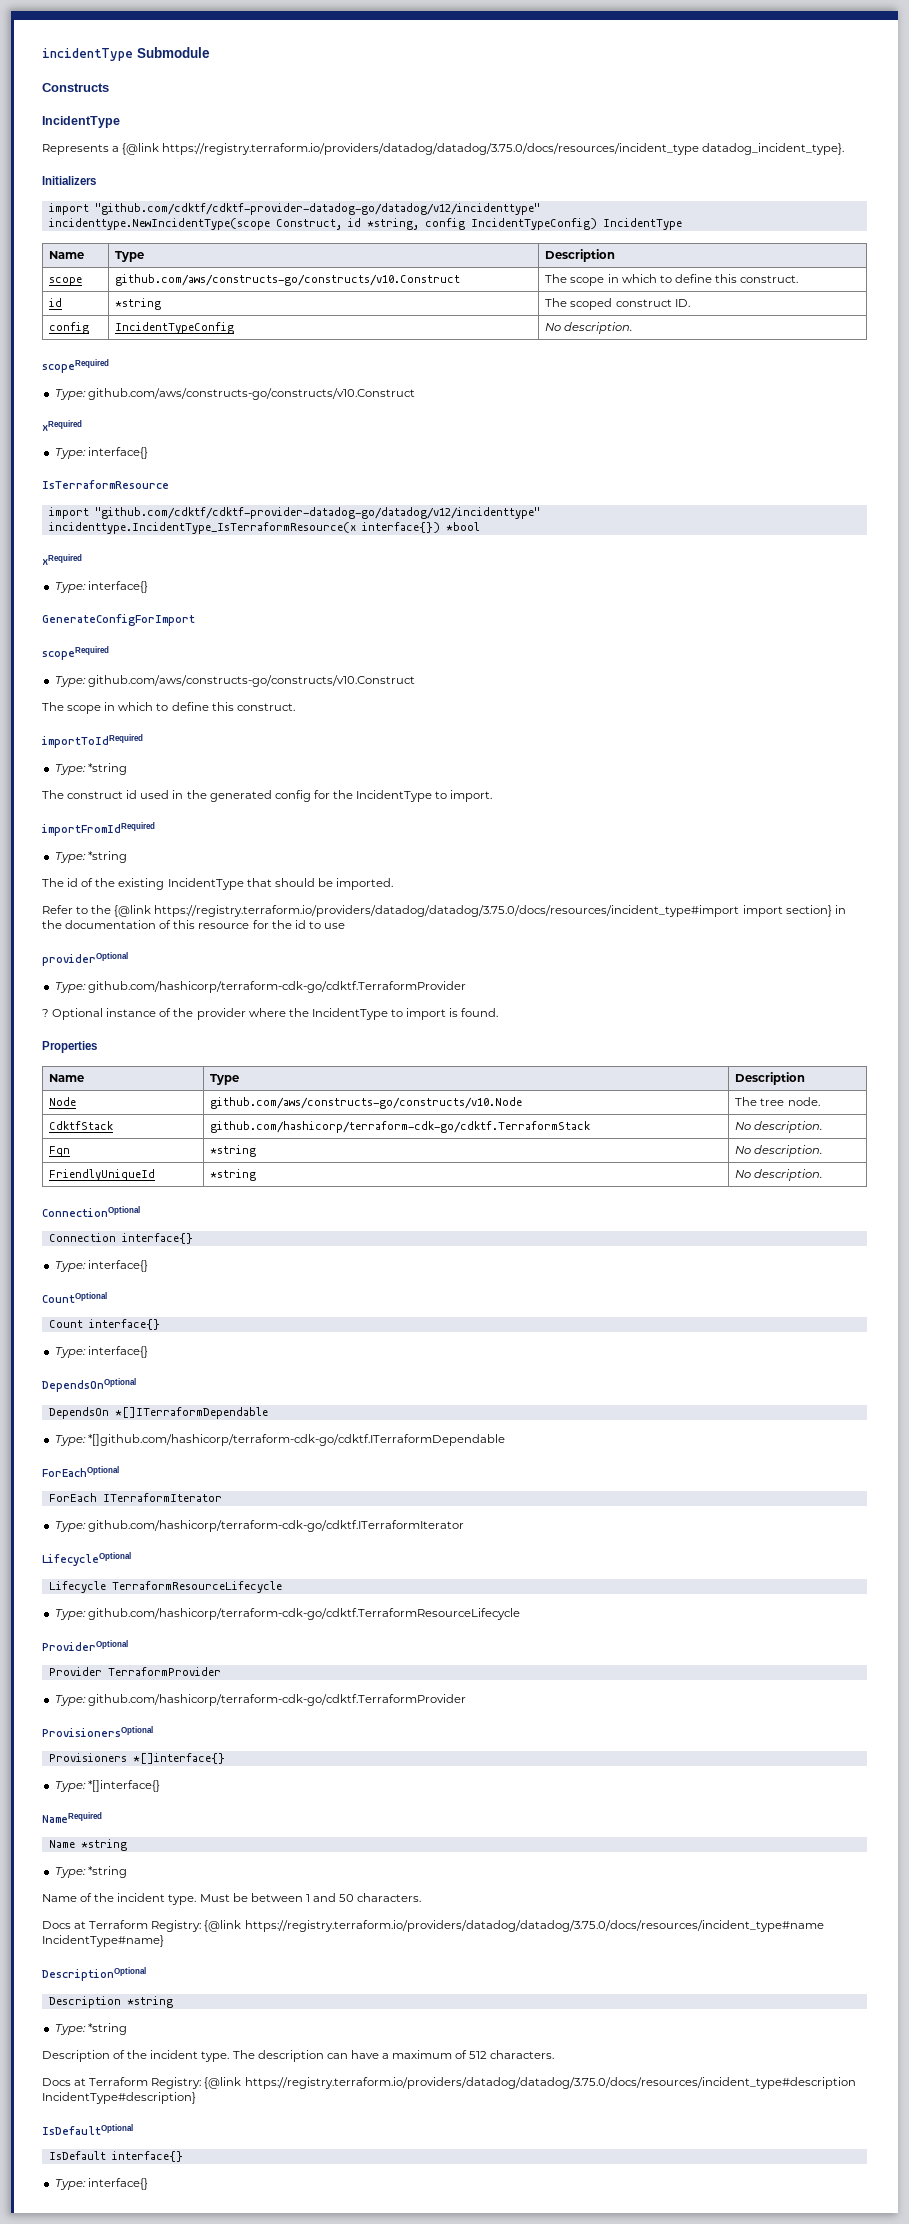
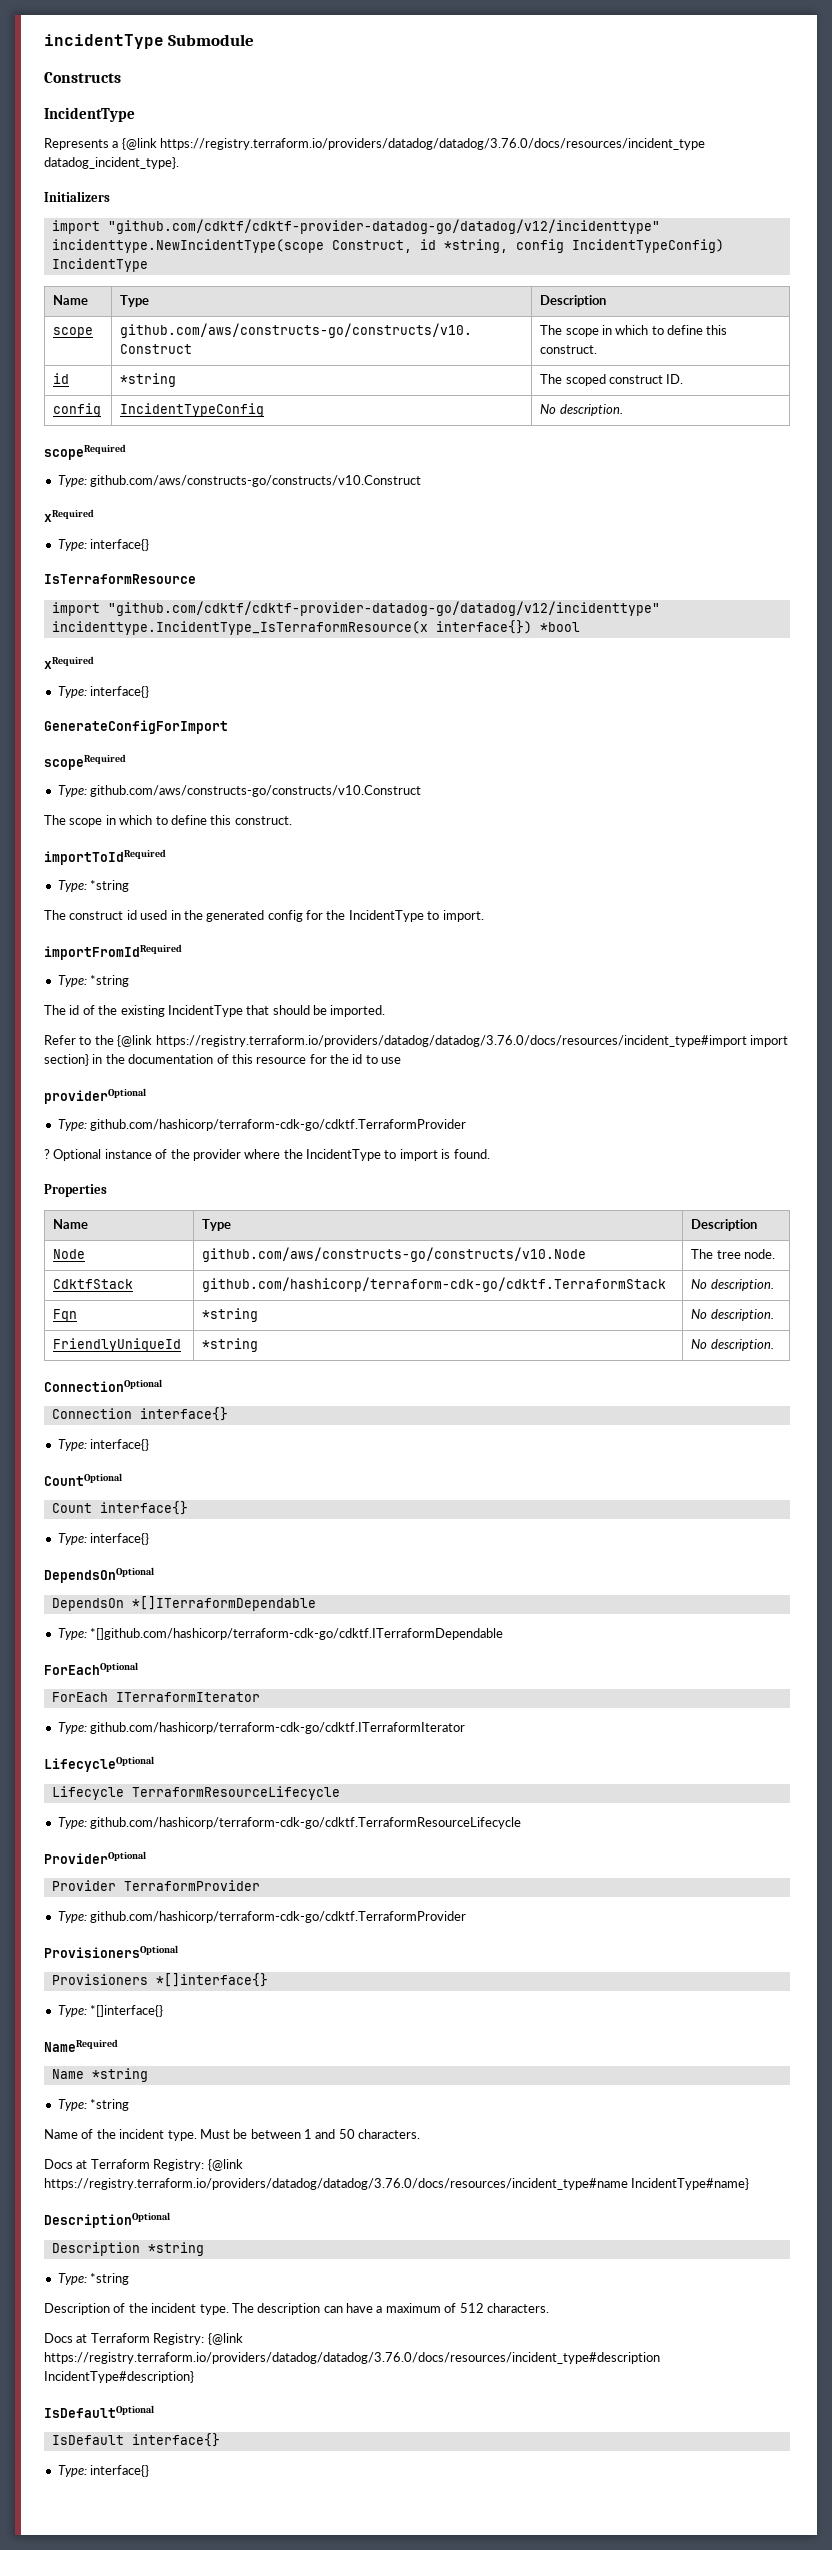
- Represents a {@link https://registry.terraform.io/providers/datadog/datadog/3.75.0/docs/resources/incident_type datadog_incident_type}.
+ Represents a {@link https://registry.terraform.io/providers/datadog/datadog/3.76.0/docs/resources/incident_type datadog_incident_type}.
- Refer to the {@link https://registry.terraform.io/providers/datadog/datadog/3.75.0/docs/resources/incident_type#import import section} in the documentation of this resource for the id to use
+ Refer to the {@link https://registry.terraform.io/providers/datadog/datadog/3.76.0/docs/resources/incident_type#import import section} in the documentation of this resource for the id to use
- Docs at Terraform Registry: {@link https://registry.terraform.io/providers/datadog/datadog/3.75.0/docs/resources/incident_type#name IncidentType#name}
+ Docs at Terraform Registry: {@link https://registry.terraform.io/providers/datadog/datadog/3.76.0/docs/resources/incident_type#name IncidentType#name}
- Docs at Terraform Registry: {@link https://registry.terraform.io/providers/datadog/datadog/3.75.0/docs/resources/incident_type#description IncidentType#description}
+ Docs at Terraform Registry: {@link https://registry.terraform.io/providers/datadog/datadog/3.76.0/docs/resources/incident_type#description IncidentType#description}

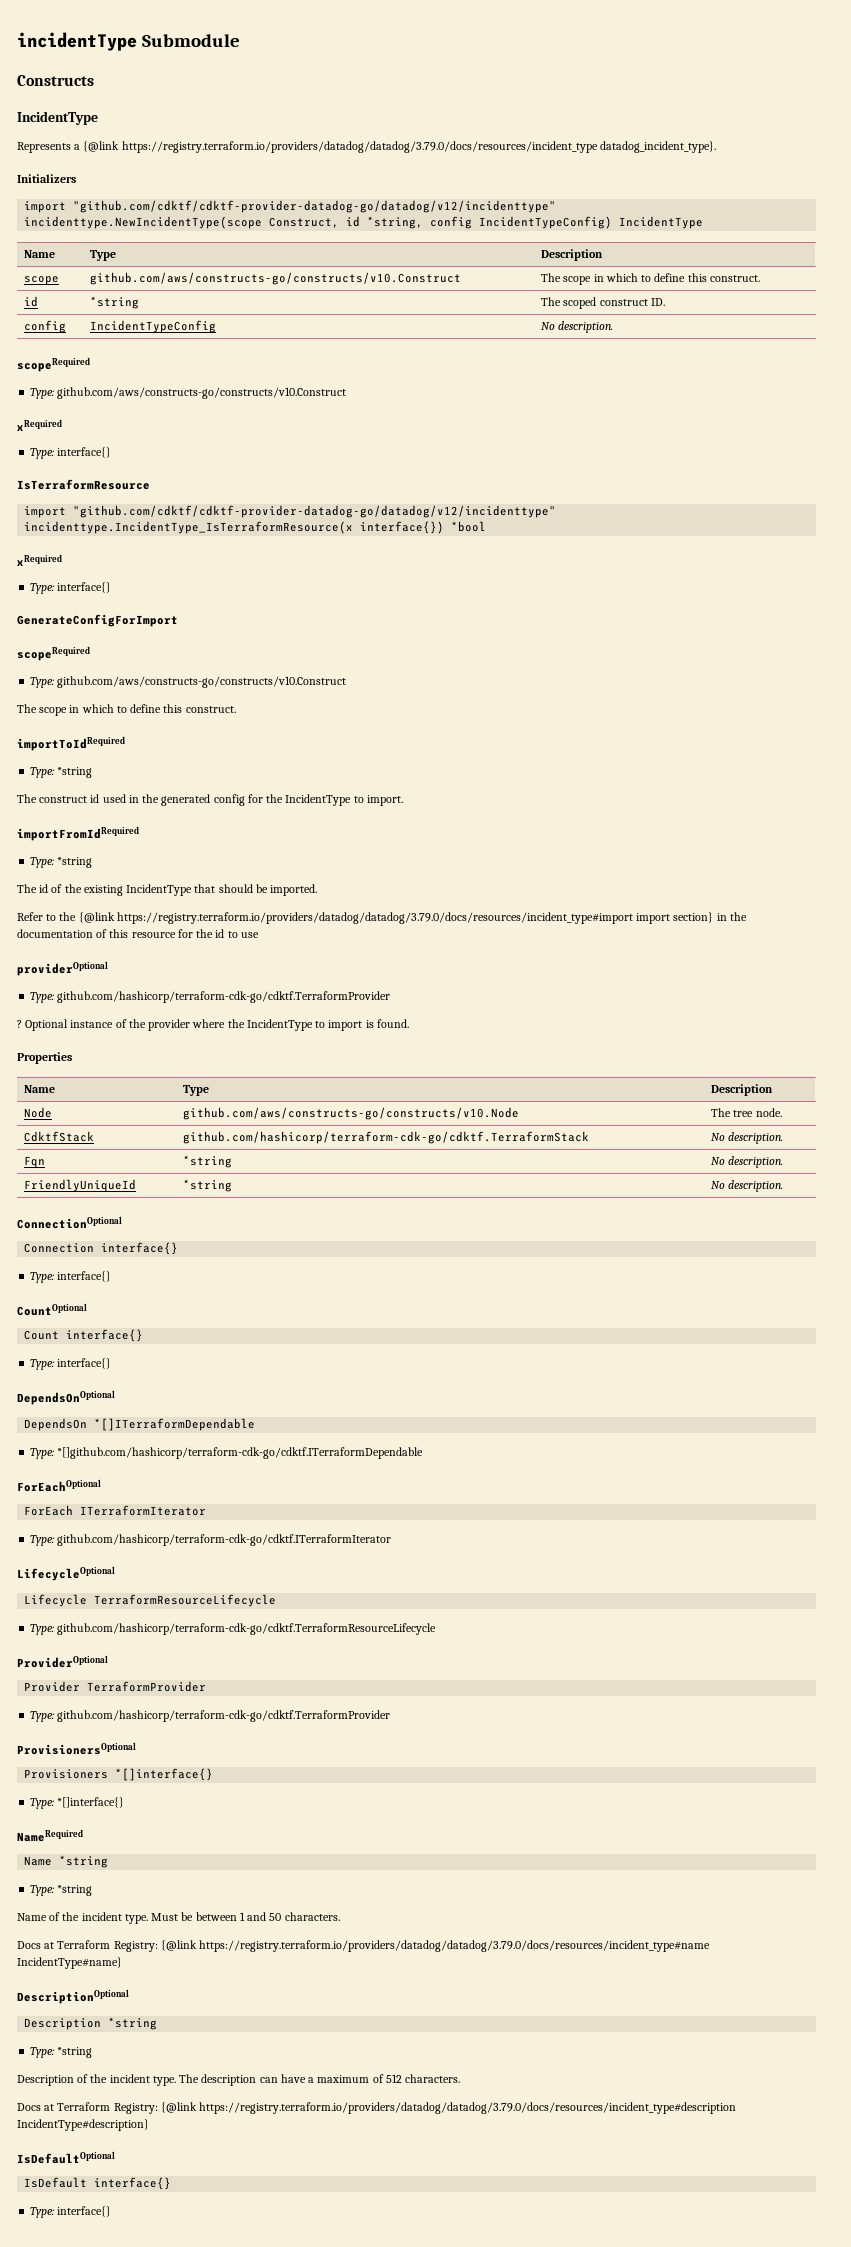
- Represents a {@link https://registry.terraform.io/providers/datadog/datadog/3.76.0/docs/resources/incident_type datadog_incident_type}.
+ Represents a {@link https://registry.terraform.io/providers/datadog/datadog/3.79.0/docs/resources/incident_type datadog_incident_type}.
- Refer to the {@link https://registry.terraform.io/providers/datadog/datadog/3.76.0/docs/resources/incident_type#import import section} in the documentation of this resource for the id to use
+ Refer to the {@link https://registry.terraform.io/providers/datadog/datadog/3.79.0/docs/resources/incident_type#import import section} in the documentation of this resource for the id to use
- Docs at Terraform Registry: {@link https://registry.terraform.io/providers/datadog/datadog/3.76.0/docs/resources/incident_type#name IncidentType#name}
+ Docs at Terraform Registry: {@link https://registry.terraform.io/providers/datadog/datadog/3.79.0/docs/resources/incident_type#name IncidentType#name}
- Docs at Terraform Registry: {@link https://registry.terraform.io/providers/datadog/datadog/3.76.0/docs/resources/incident_type#description IncidentType#description}
+ Docs at Terraform Registry: {@link https://registry.terraform.io/providers/datadog/datadog/3.79.0/docs/resources/incident_type#description IncidentType#description}

